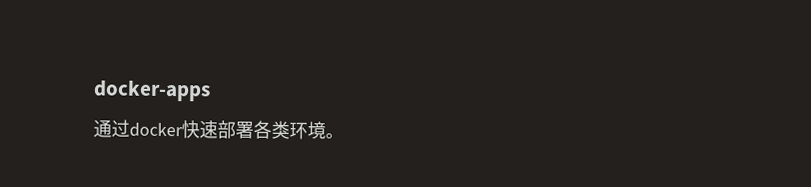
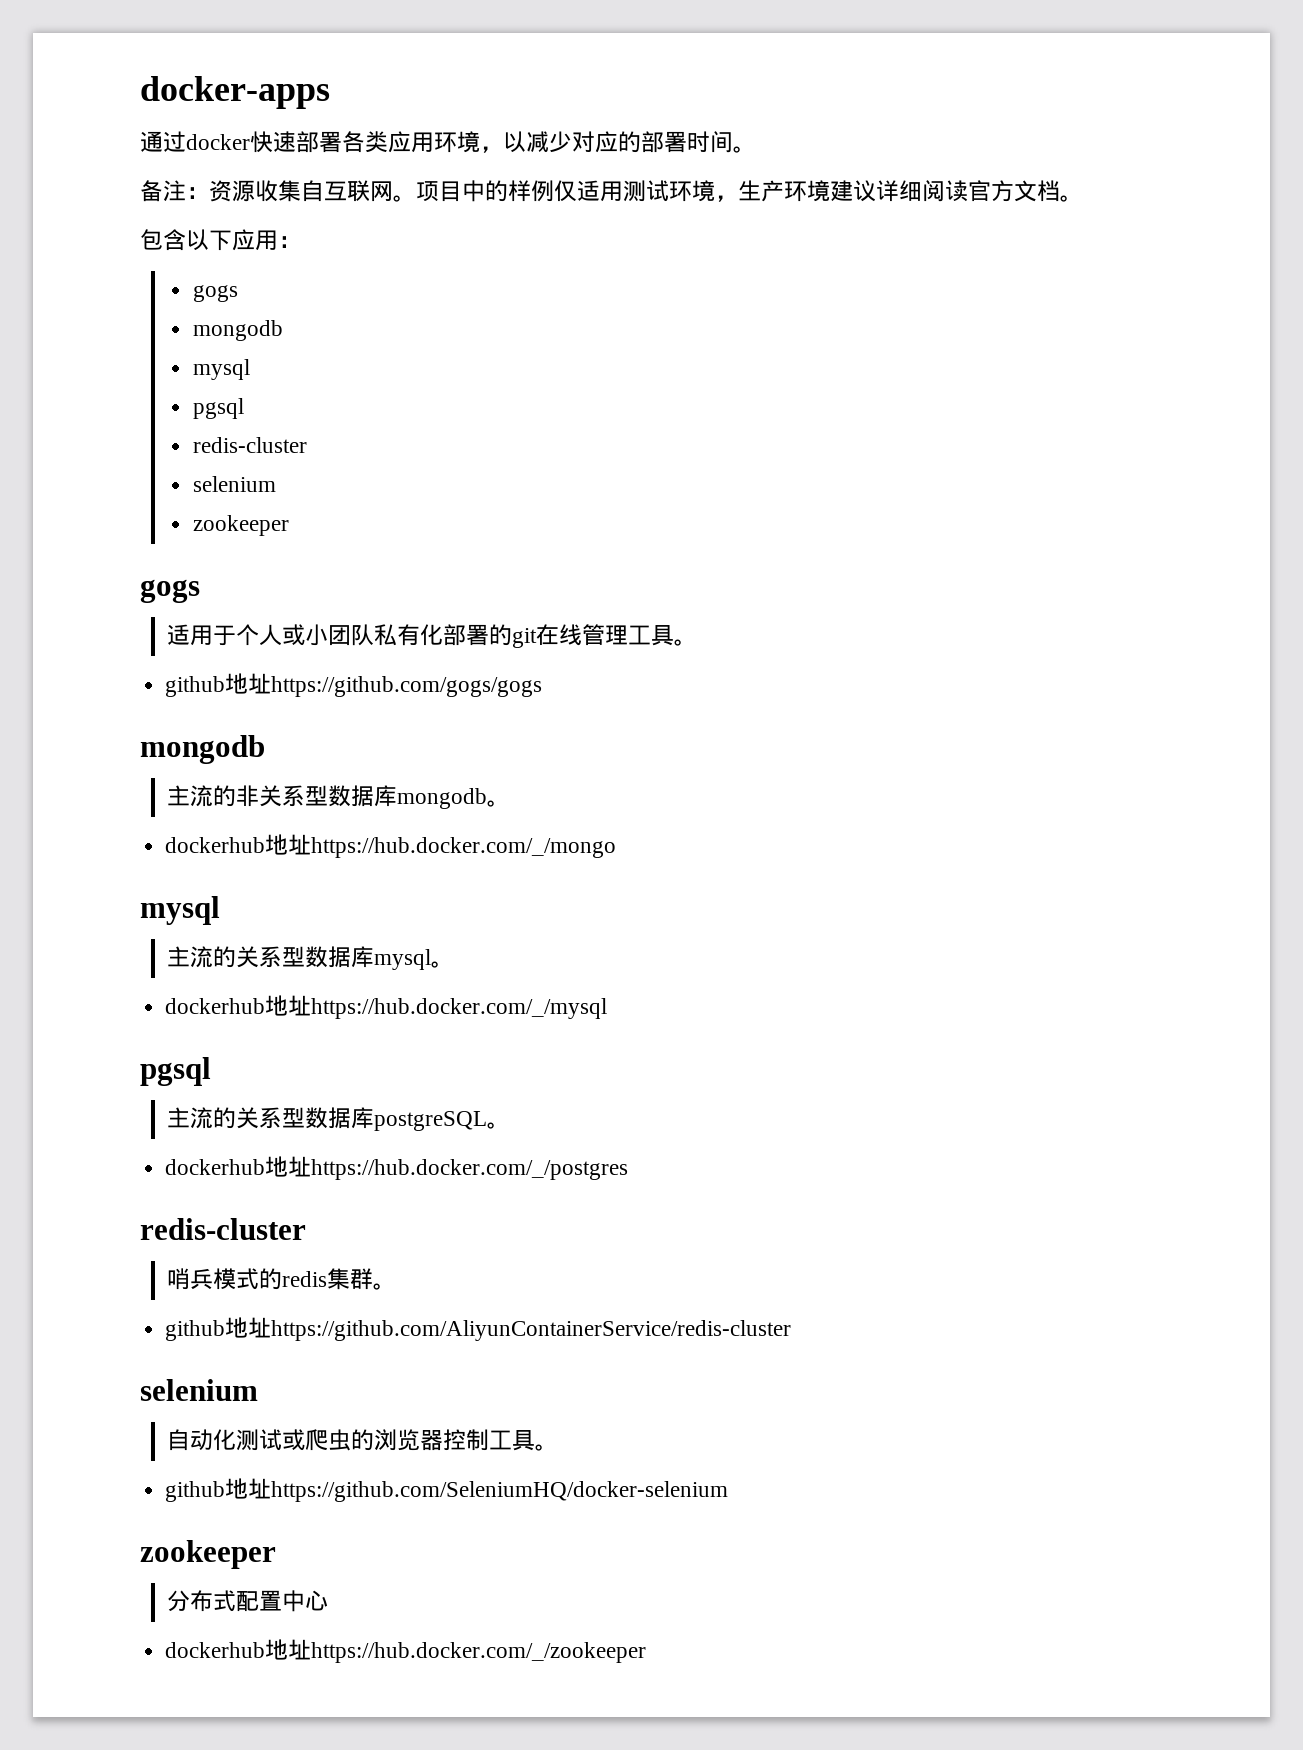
- 通过docker快速部署各类环境。
+ 通过docker快速部署各类应用环境，以减少对应的部署时间。
+ 备注：资源收集自互联网。项目中的样例仅适用测试环境，生产环境建议详细阅读官方文档。
+ 包含以下应用：
+ gogs
+ mongodb
+ mysql
+ pgsql
+ redis-cluster
+ selenium
+ zookeeper
+ gogs
+ 适用于个人或小团队私有化部署的git在线管理工具。
+ github地址https://github.com/gogs/gogs
+ mongodb
+ 主流的非关系型数据库mongodb。
+ dockerhub地址https://hub.docker.com/_/mongo
+ mysql
+ 主流的关系型数据库mysql。
+ dockerhub地址https://hub.docker.com/_/mysql
+ pgsql
+ 主流的关系型数据库postgreSQL。
+ dockerhub地址https://hub.docker.com/_/postgres
+ redis-cluster
+ 哨兵模式的redis集群。
+ github地址https://github.com/AliyunContainerService/redis-cluster
+ selenium
+ 自动化测试或爬虫的浏览器控制工具。
+ github地址https://github.com/SeleniumHQ/docker-selenium
+ zookeeper
+ 分布式配置中心
+ dockerhub地址https://hub.docker.com/_/zookeeper

